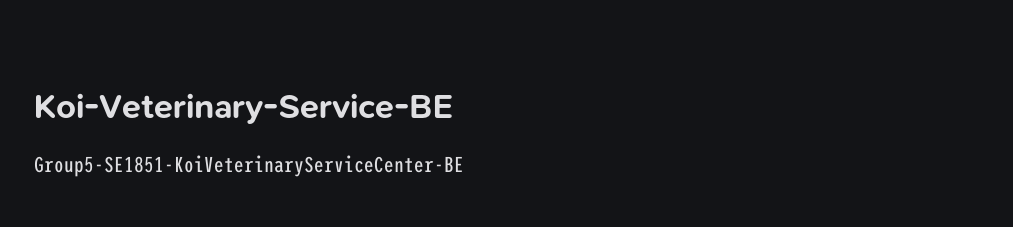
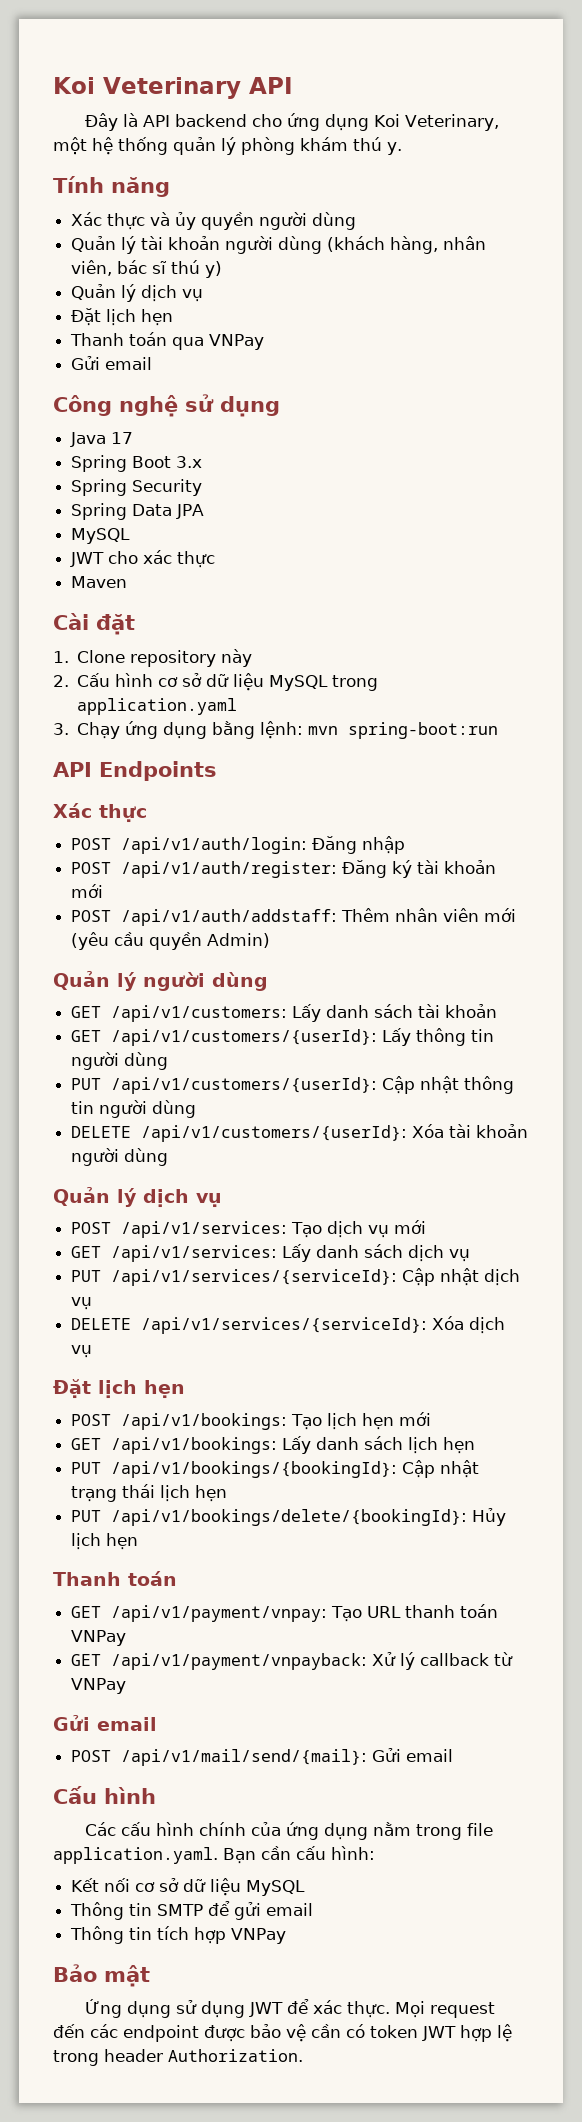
- Koi-Veterinary-Service-BE
- Group5-SE1851-KoiVeterinaryServiceCenter-BE
+ Koi Veterinary API
+ Đây là API backend cho ứng dụng Koi Veterinary, một hệ thống quản lý phòng khám thú y.
+ Tính năng
+ Xác thực và ủy quyền người dùng
+ Quản lý tài khoản người dùng (khách hàng, nhân viên, bác sĩ thú y)
+ Quản lý dịch vụ
+ Đặt lịch hẹn
+ Thanh toán qua VNPay
+ Gửi email
+ Công nghệ sử dụng
+ Java 17
+ Spring Boot 3.x
+ Spring Security
+ Spring Data JPA
+ MySQL
+ JWT cho xác thực
+ Maven
+ Cài đặt
+ 1. Clone repository này
+ 2. Cấu hình cơ sở dữ liệu MySQL trong application.yaml
+ 3. Chạy ứng dụng bằng lệnh: mvn spring-boot:run
+ API Endpoints
+ Xác thực
+ POST /api/v1/auth/login: Đăng nhập
+ POST /api/v1/auth/register: Đăng ký tài khoản mới
+ POST /api/v1/auth/addstaff: Thêm nhân viên mới (yêu cầu quyền Admin)
+ Quản lý người dùng
+ GET /api/v1/customers: Lấy danh sách tài khoản
+ GET /api/v1/customers/{userId}: Lấy thông tin người dùng
+ PUT /api/v1/customers/{userId}: Cập nhật thông tin người dùng
+ DELETE /api/v1/customers/{userId}: Xóa tài khoản người dùng
+ Quản lý dịch vụ
+ POST /api/v1/services: Tạo dịch vụ mới
+ GET /api/v1/services: Lấy danh sách dịch vụ
+ PUT /api/v1/services/{serviceId}: Cập nhật dịch vụ
+ DELETE /api/v1/services/{serviceId}: Xóa dịch vụ
+ Đặt lịch hẹn
+ POST /api/v1/bookings: Tạo lịch hẹn mới
+ GET /api/v1/bookings: Lấy danh sách lịch hẹn
+ PUT /api/v1/bookings/{bookingId}: Cập nhật trạng thái lịch hẹn
+ PUT /api/v1/bookings/delete/{bookingId}: Hủy lịch hẹn
+ Thanh toán
+ GET /api/v1/payment/vnpay: Tạo URL thanh toán VNPay
+ GET /api/v1/payment/vnpayback: Xử lý callback từ VNPay
+ Gửi email
+ POST /api/v1/mail/send/{mail}: Gửi email
+ Cấu hình
+ Các cấu hình chính của ứng dụng nằm trong file application.yaml. Bạn cần cấu hình:
+ Kết nối cơ sở dữ liệu MySQL
+ Thông tin SMTP để gửi email
+ Thông tin tích hợp VNPay
+ Bảo mật
+ Ứng dụng sử dụng JWT để xác thực. Mọi request đến các endpoint được bảo vệ cần có token JWT hợp lệ trong header Authorization.

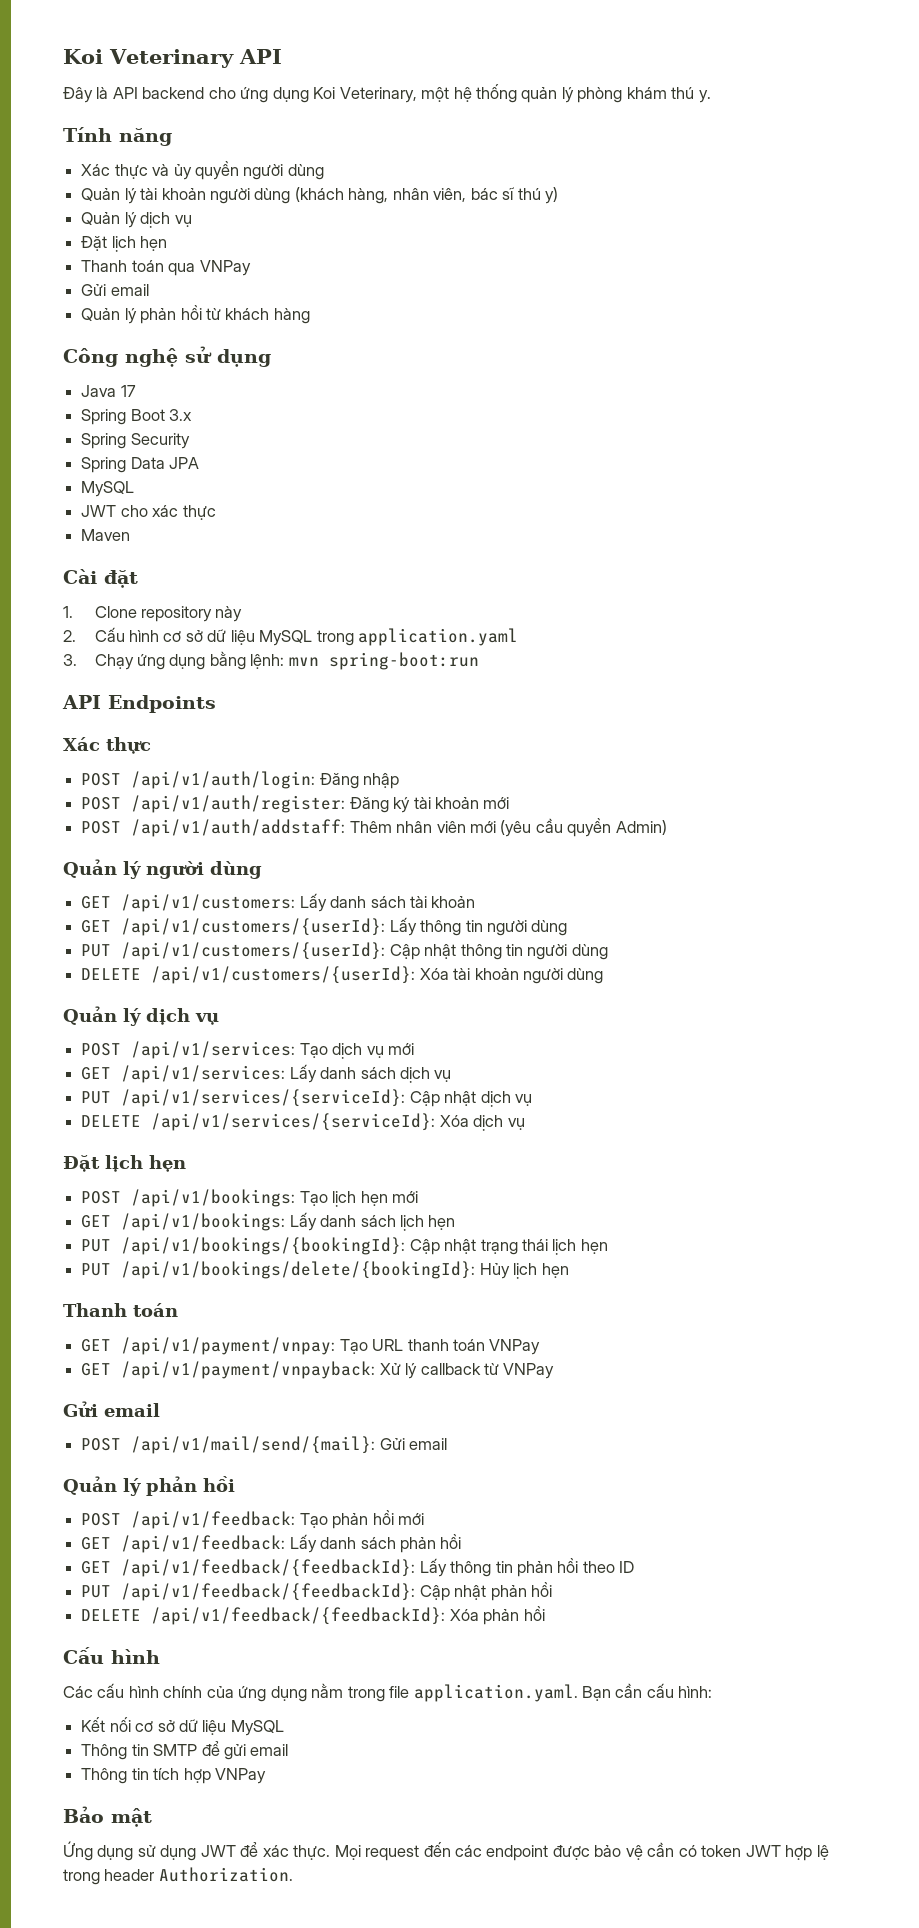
+ Quản lý phản hồi từ khách hàng
  POST /api/v1/mail/send/{mail}: Gửi email
+ Quản lý phản hồi
+ POST /api/v1/feedback: Tạo phản hồi mới
+ GET /api/v1/feedback: Lấy danh sách phản hồi
+ GET /api/v1/feedback/{feedbackId}: Lấy thông tin phản hồi theo ID
+ PUT /api/v1/feedback/{feedbackId}: Cập nhật phản hồi
+ DELETE /api/v1/feedback/{feedbackId}: Xóa phản hồi

